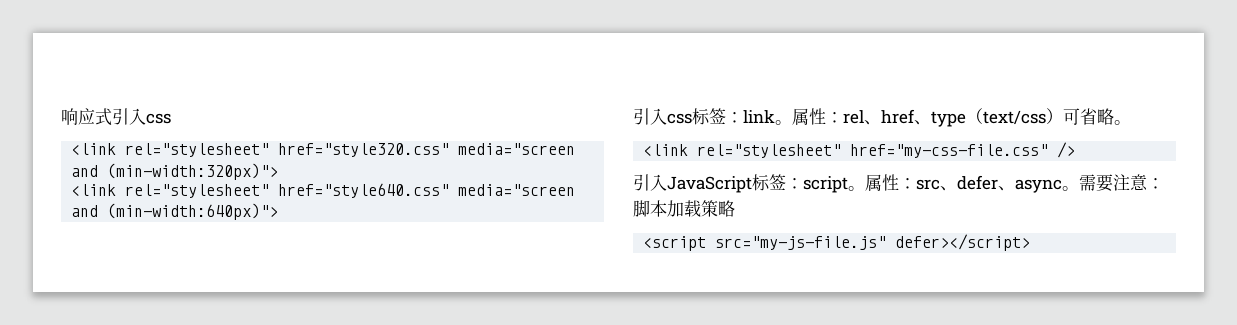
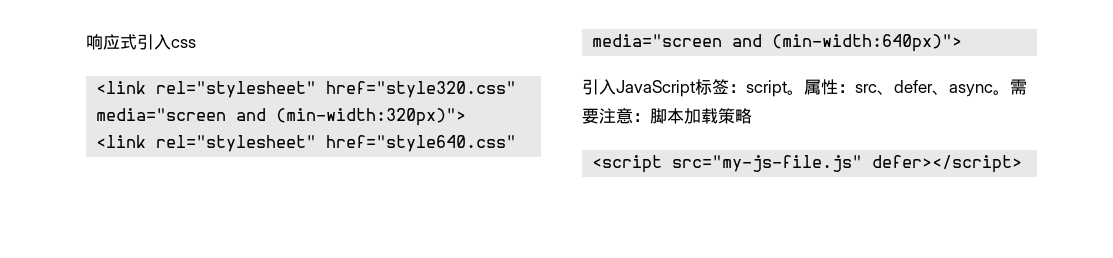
- 引入css标签：link。属性：rel、href、type（text/css）可省略。
- <link rel="stylesheet" href="my-css-file.css" />

